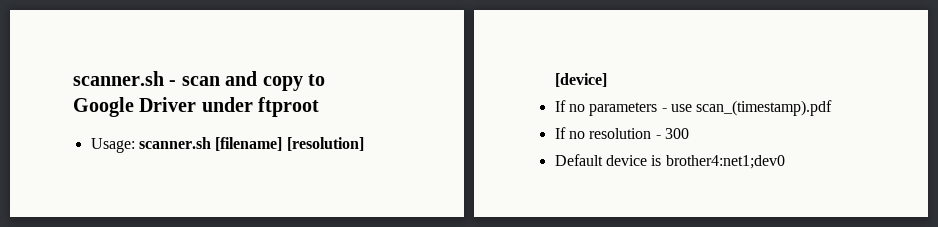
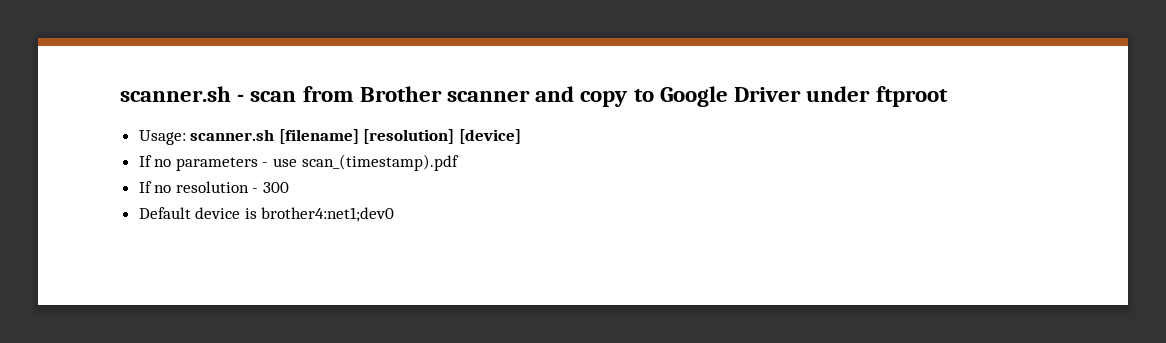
- scanner.sh - scan and copy to Google Driver under ftproot
+ scanner.sh - scan from Brother scanner and copy to Google Driver under ftproot

